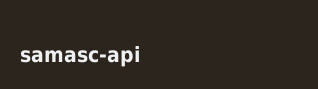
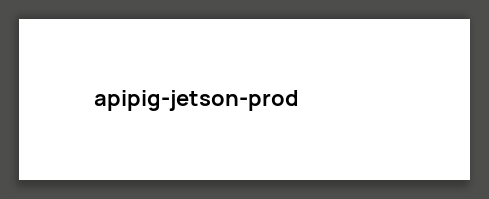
- samasc-api
+ apipig-jetson-prod

